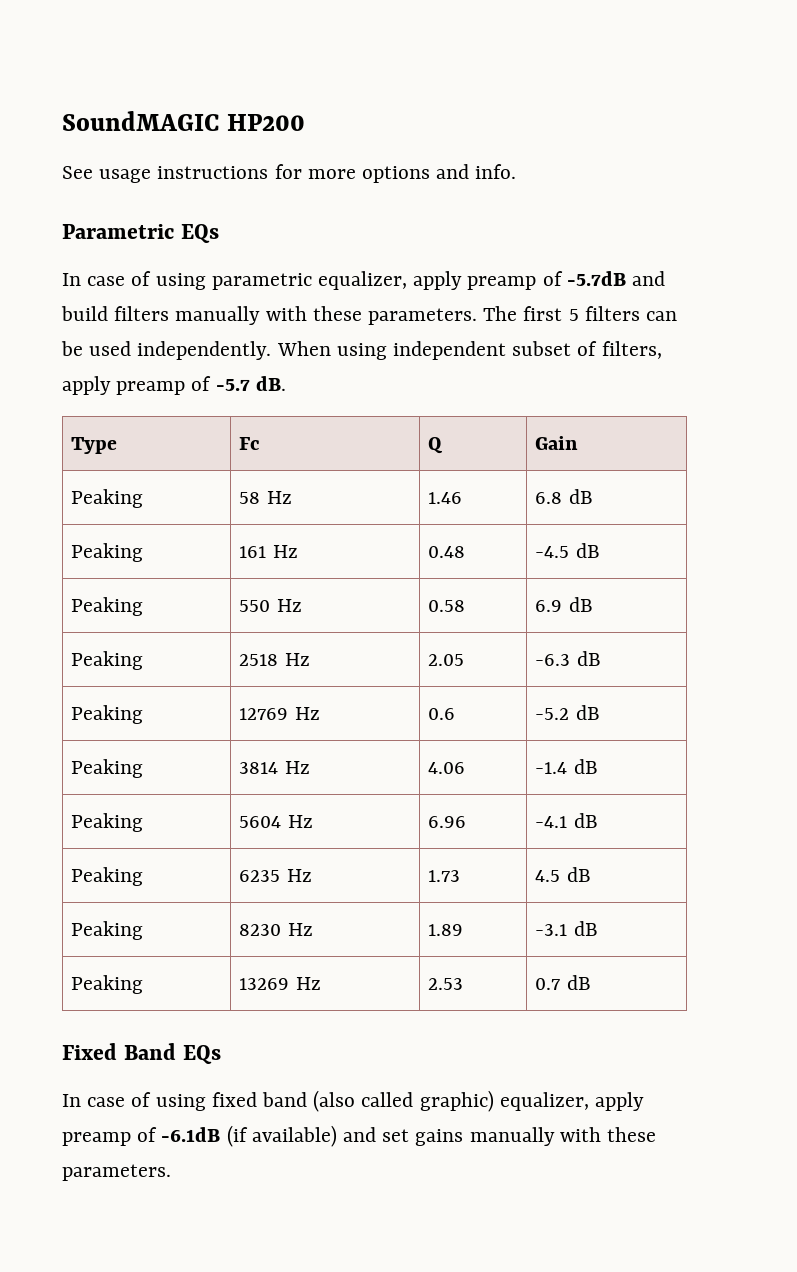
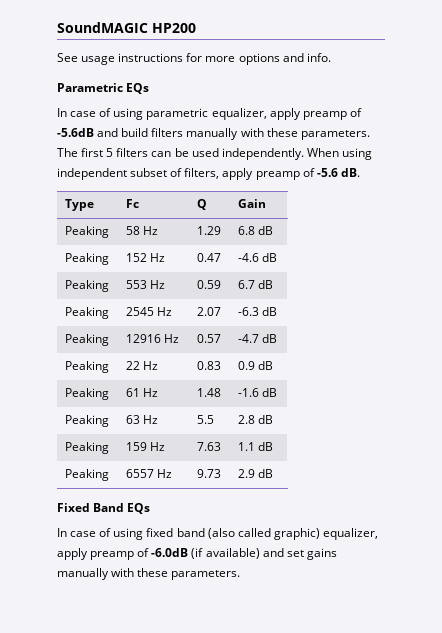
- In case of using parametric equalizer, apply preamp of -5.7dB and build filters manually with these parameters.
+ In case of using parametric equalizer, apply preamp of -5.6dB and build filters manually with these parameters.
- When using independent subset of filters, apply preamp of -5.7 dB.
+ When using independent subset of filters, apply preamp of -5.6 dB.
- Peaking | 58 Hz | 1.46 | 6.8 dB
+ Peaking | 58 Hz | 1.29 | 6.8 dB
- Peaking | 161 Hz | 0.48 | -4.5 dB
- Peaking | 550 Hz | 0.58 | 6.9 dB
- Peaking | 2518 Hz | 2.05 | -6.3 dB
+ Peaking | 152 Hz | 0.47 | -4.6 dB
+ Peaking | 553 Hz | 0.59 | 6.7 dB
+ Peaking | 2545 Hz | 2.07 | -6.3 dB
- Peaking | 12769 Hz | 0.6 | -5.2 dB
- Peaking | 3814 Hz | 4.06 | -1.4 dB
- Peaking | 5604 Hz | 6.96 | -4.1 dB
- Peaking | 6235 Hz | 1.73 | 4.5 dB
- Peaking | 8230 Hz | 1.89 | -3.1 dB
- Peaking | 13269 Hz | 2.53 | 0.7 dB
+ Peaking | 12916 Hz | 0.57 | -4.7 dB
+ Peaking | 22 Hz | 0.83 | 0.9 dB
+ Peaking | 61 Hz | 1.48 | -1.6 dB
+ Peaking | 63 Hz | 5.5 | 2.8 dB
+ Peaking | 159 Hz | 7.63 | 1.1 dB
+ Peaking | 6557 Hz | 9.73 | 2.9 dB
- In case of using fixed band (also called graphic) equalizer, apply preamp of -6.1dB (if available) and set gains manually with these parameters.
+ In case of using fixed band (also called graphic) equalizer, apply preamp of -6.0dB (if available) and set gains manually with these parameters.

